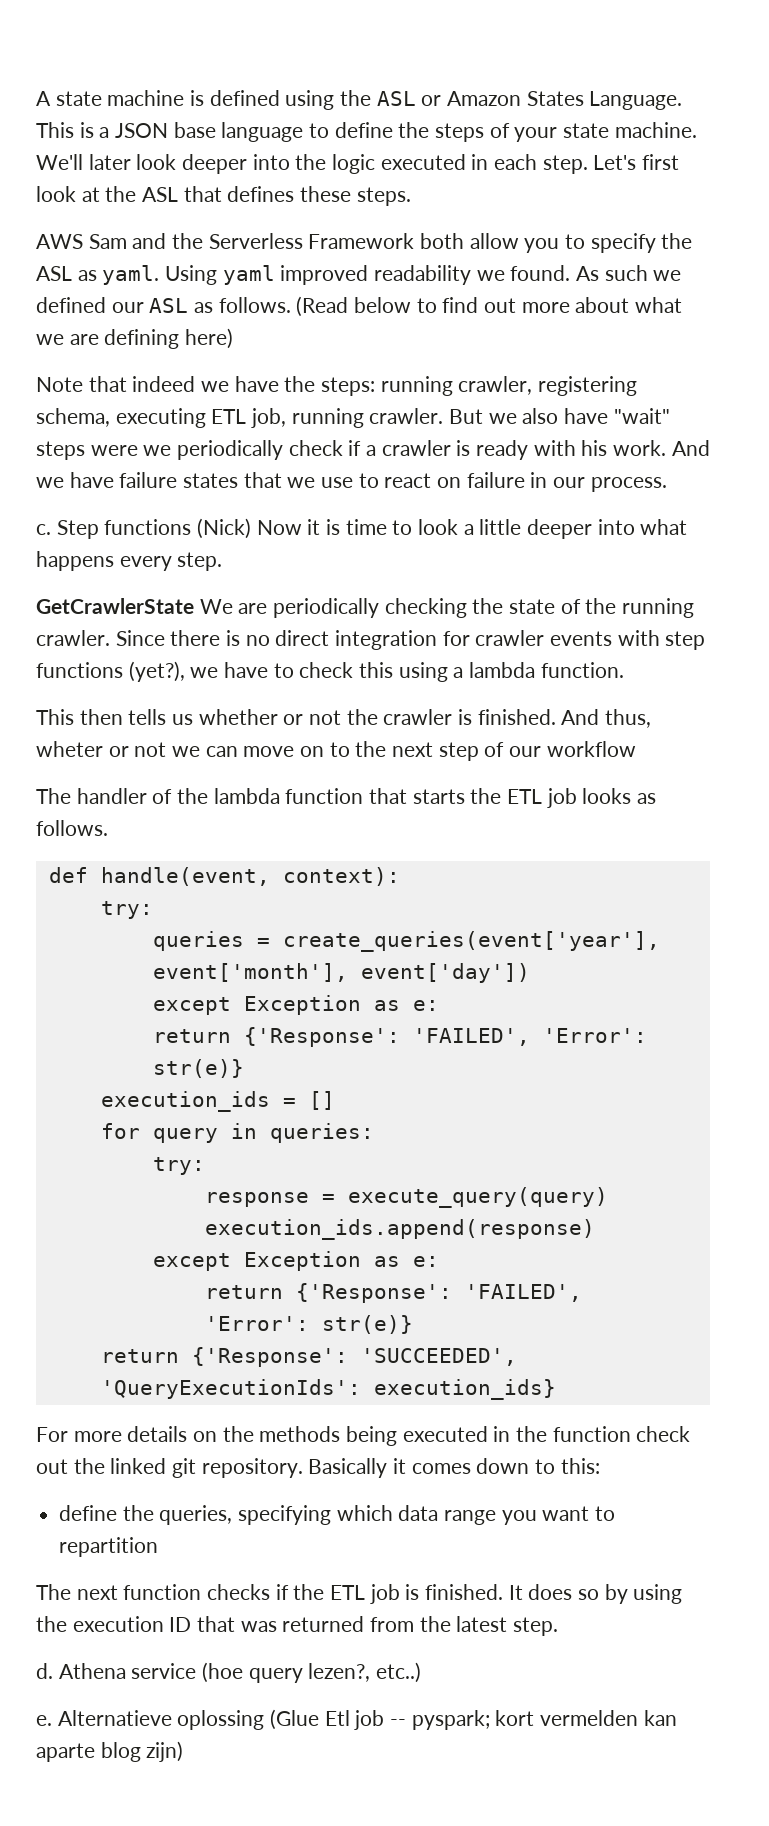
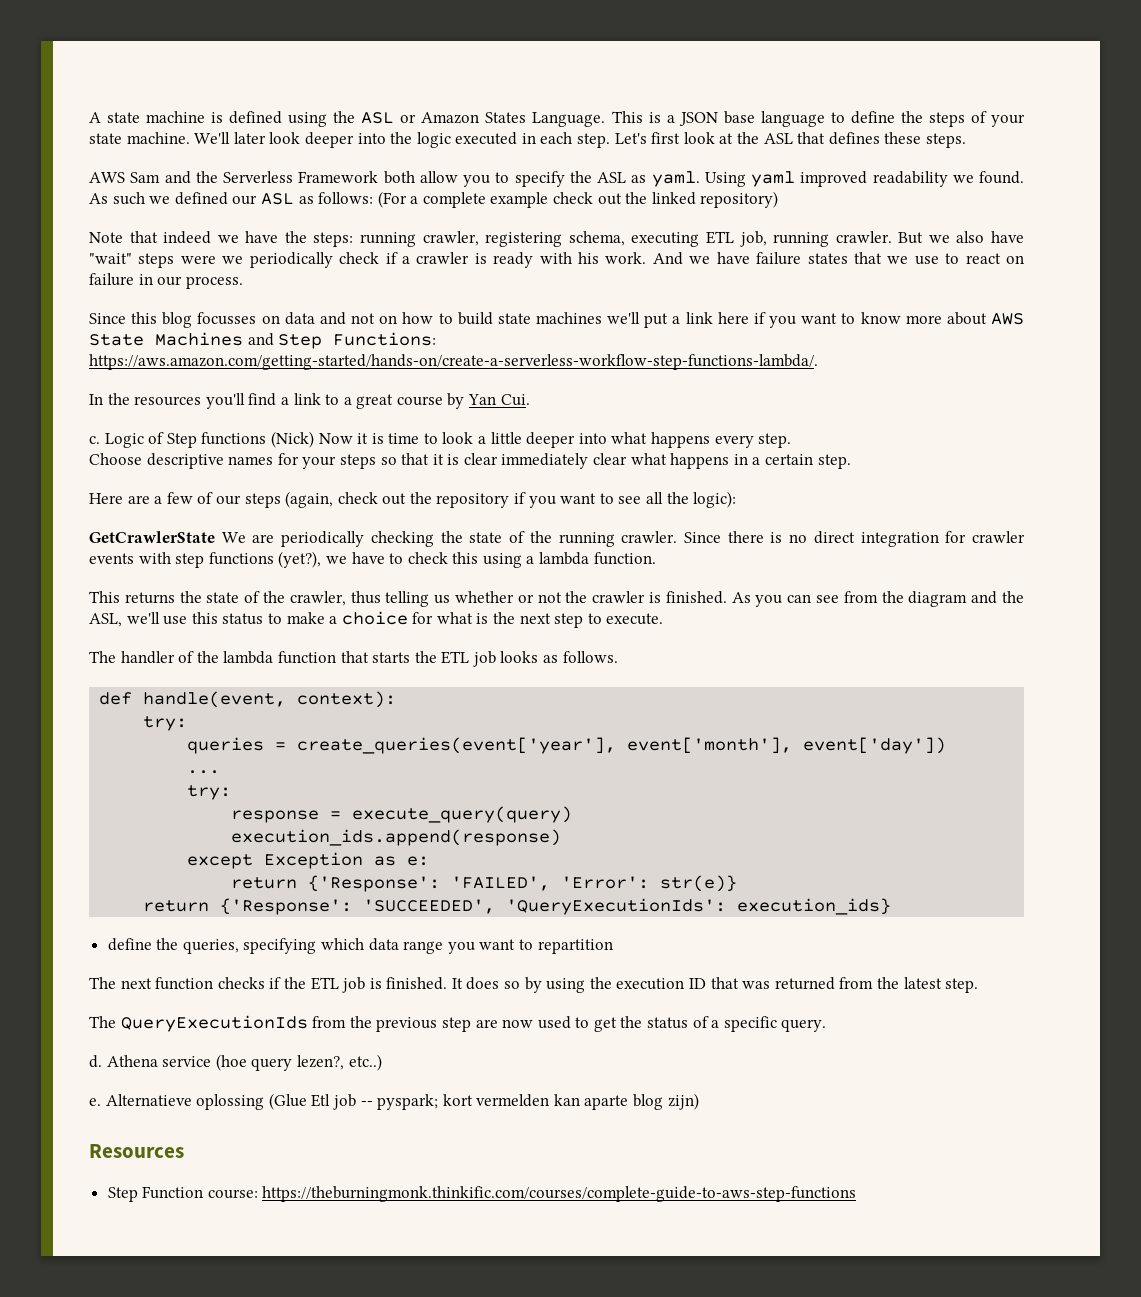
- As such we defined our ASL as follows. (Read below to find out more about what we are defining here)
+ As such we defined our ASL as follows: (For a complete example check out the linked repository)
+ Since this blog focusses on data and not on how to build state machines we'll put a link here if you want to know more about AWS State Machines and Step Functions: https://aws.amazon.com/getting-started/hands-on/create-a-serverless-workflow-step-functions-lambda/.
+ In the resources you'll find a link to a great course by Yan Cui.
- Step functions (Nick) Now it is time to look a little deeper into what happens every step.
+ Logic of Step functions (Nick) Now it is time to look a little deeper into what happens every step.
+ Choose descriptive names for your steps so that it is clear immediately clear what happens in a certain step.
+ Here are a few of our steps (again, check out the repository if you want to see all the logic):
- This then tells us whether or not the crawler is finished.
+ This returns the state of the crawler, thus telling us whether or not the crawler is finished.
- And thus, wheter or not we can move on to the next step of our workflow
+ As you can see from the diagram and the ASL, we'll use this status to make a choice for what is the next step to execute.
  queries = create_queries(event['year'], event['month'], event['day'])
- except Exception as e:
- return {'Response': 'FAILED', 'Error': str(e)}
- execution_ids = []
- for query in queries:
+ ...
- For more details on the methods being executed in the function check out the linked git repository. Basically it comes down to this:
+ The QueryExecutionIds from the previous step are now used to get the status of a specific query.
+ Resources
+ Step Function course: https://theburningmonk.thinkific.com/courses/complete-guide-to-aws-step-functions

